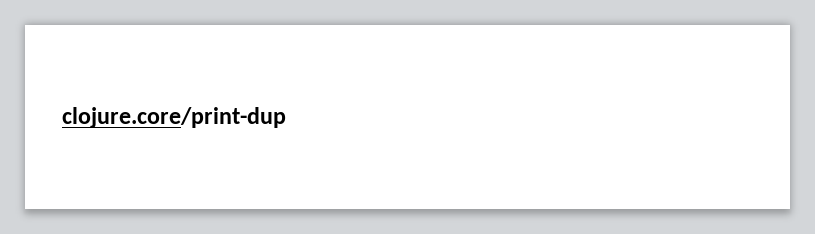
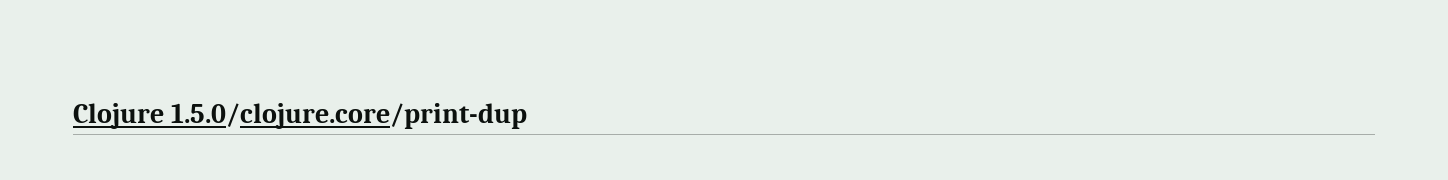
- clojure.core/print-dup
+ Clojure 1.5.0/clojure.core/print-dup

